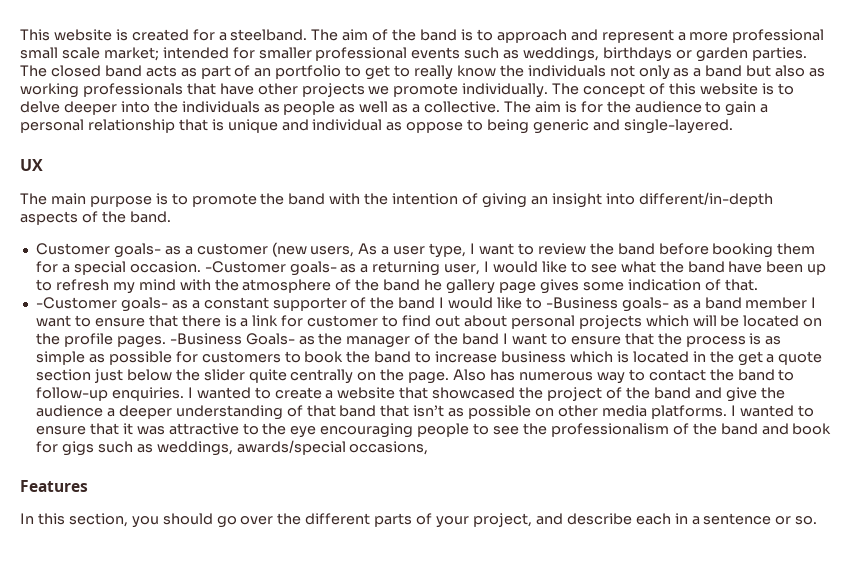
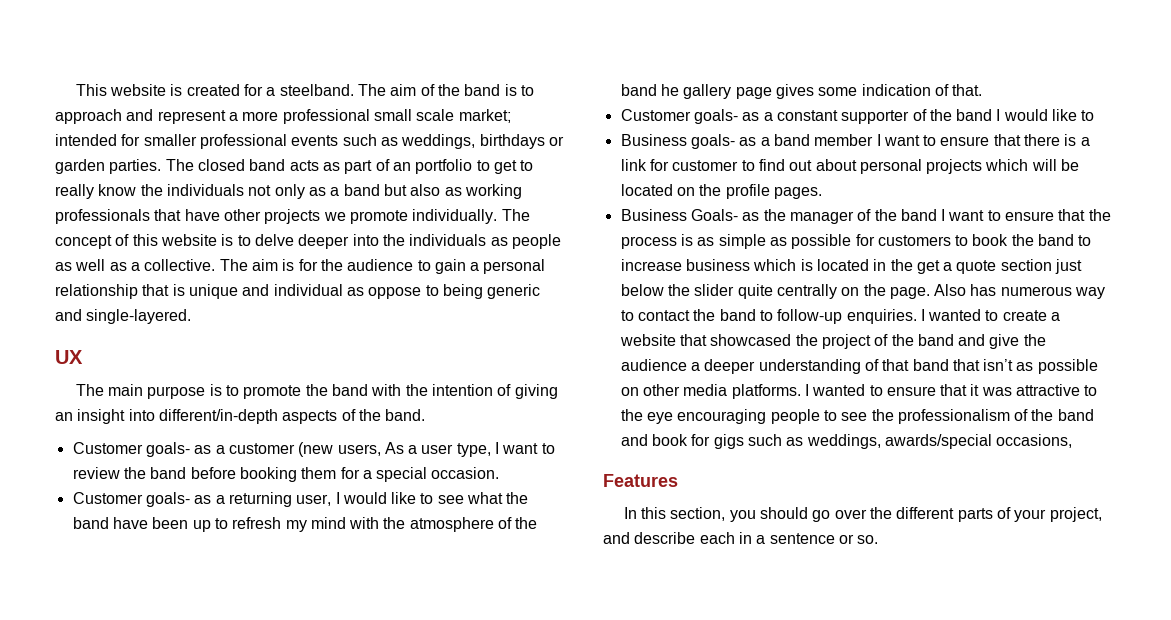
- Customer goals- as a customer (new users, As a user type, I want to review the band before booking them for a special occasion. -Customer goals- as a returning user, I would like to see what the band have been up to refresh my mind with the atmosphere of the band he gallery page gives some indication of that.
+ Customer goals- as a customer (new users, As a user type, I want to review the band before booking them for a special occasion.
+ Customer goals- as a returning user, I would like to see what the band have been up to refresh my mind with the atmosphere of the band he gallery page gives some indication of that.
- -Customer goals- as a constant supporter of the band I would like to -Business goals- as a band member I want to ensure that there is a link for customer to find out about personal projects which will be located on the profile pages. -Business Goals- as the manager of the band I want to ensure that the process is as simple as possible for customers to book the band to increase business which is located in the get a quote section just below the slider quite centrally on the page.
+ Customer goals- as a constant supporter of the band I would like to
+ Business goals- as a band member I want to ensure that there is a link for customer to find out about personal projects which will be located on the profile pages.
+ Business Goals- as the manager of the band I want to ensure that the process is as simple as possible for customers to book the band to increase business which is located in the get a quote section just below the slider quite centrally on the page.

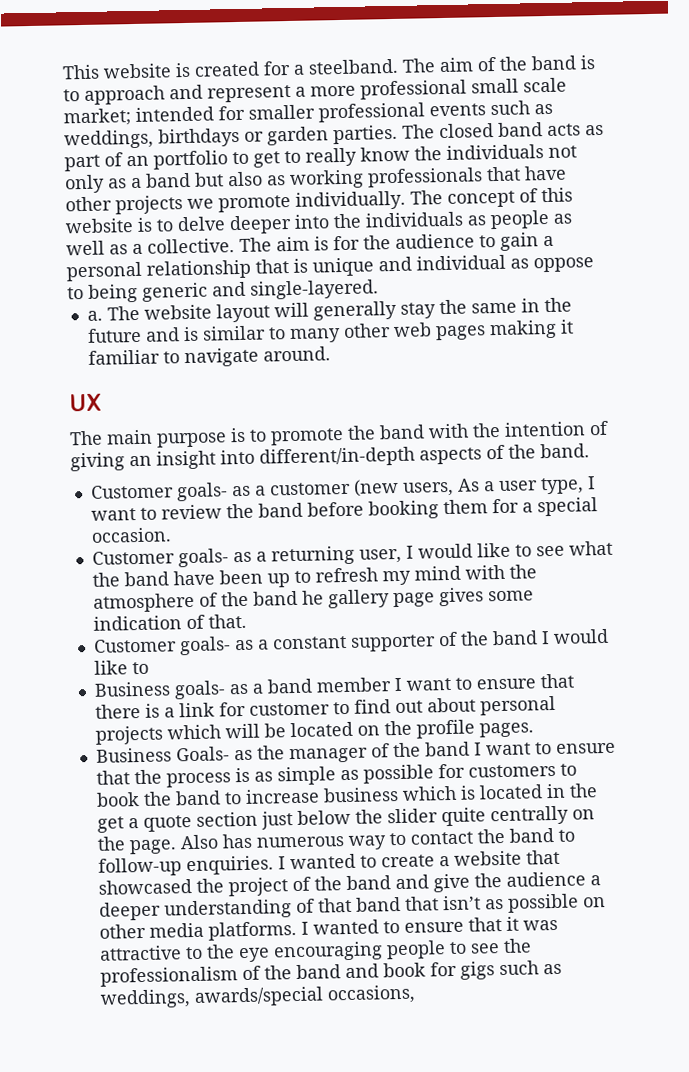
+ a. The website layout will generally stay the same in the future and is similar to many other web pages making it familiar to navigate around.
- Features
- In this section, you should go over the different parts of your project, and describe each in a sentence or so.

